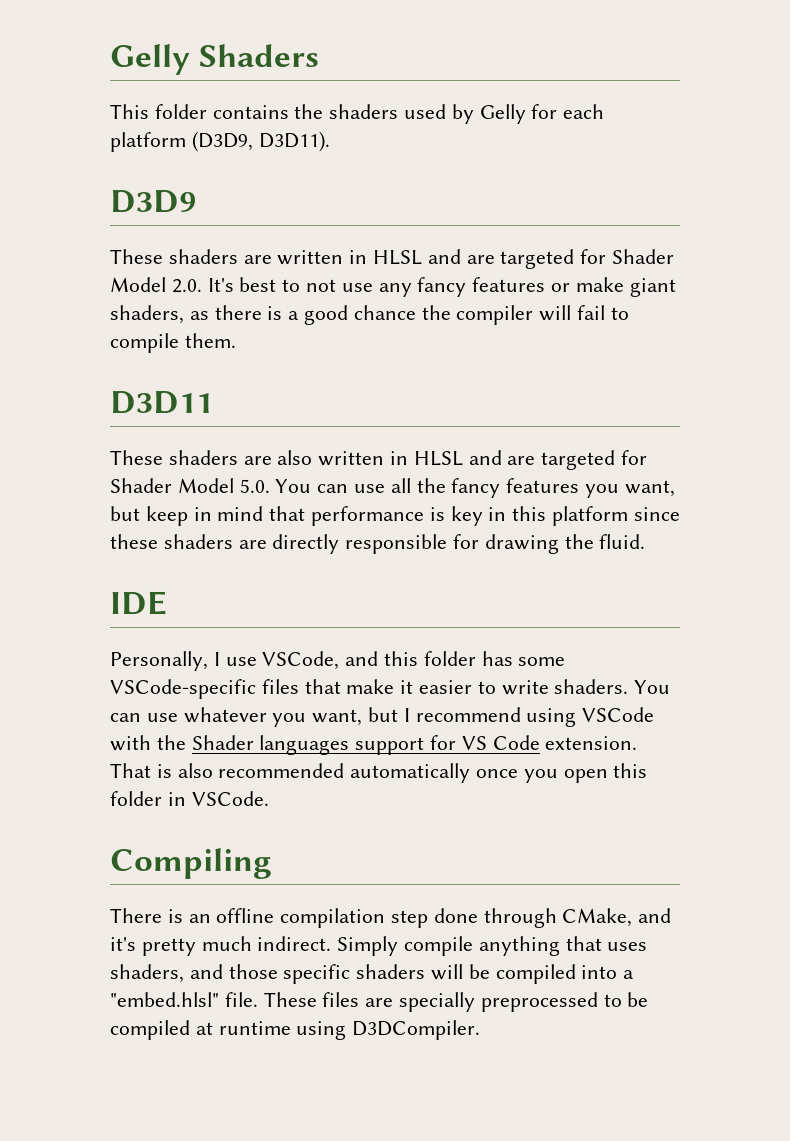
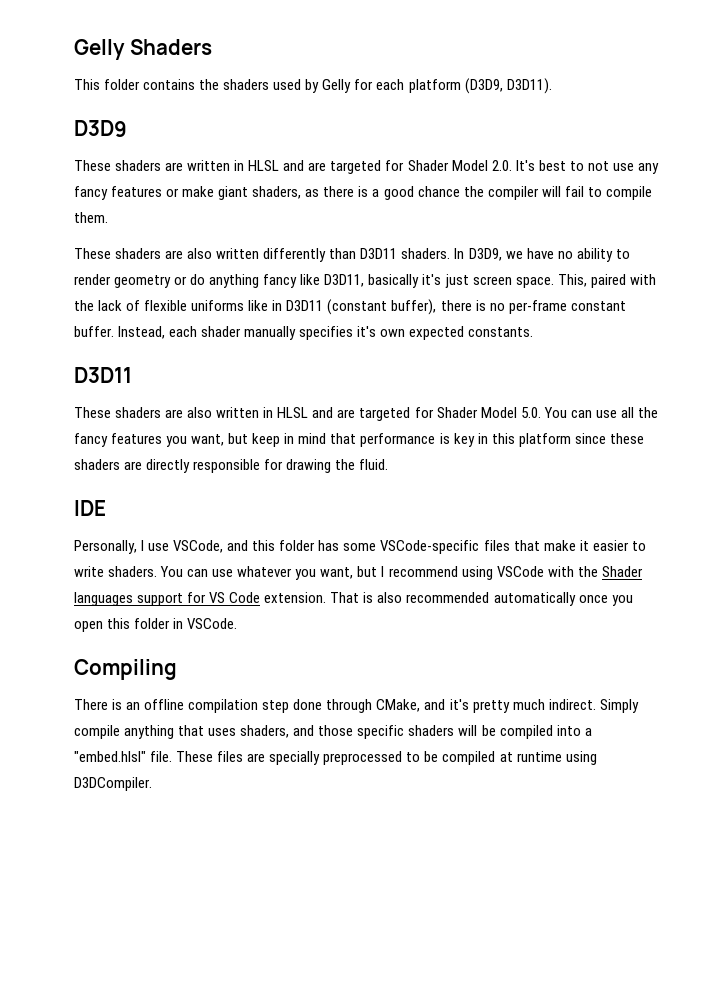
+ These shaders are also written differently than D3D11 shaders. In D3D9, we have no ability to render geometry or do anything fancy like D3D11, basically it's just screen space. This, paired with the lack of flexible uniforms like in D3D11 (constant buffer), there is no per-frame constant buffer. Instead, each shader manually specifies it's own expected constants.

